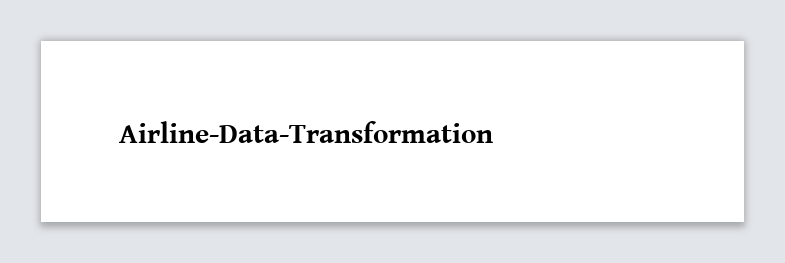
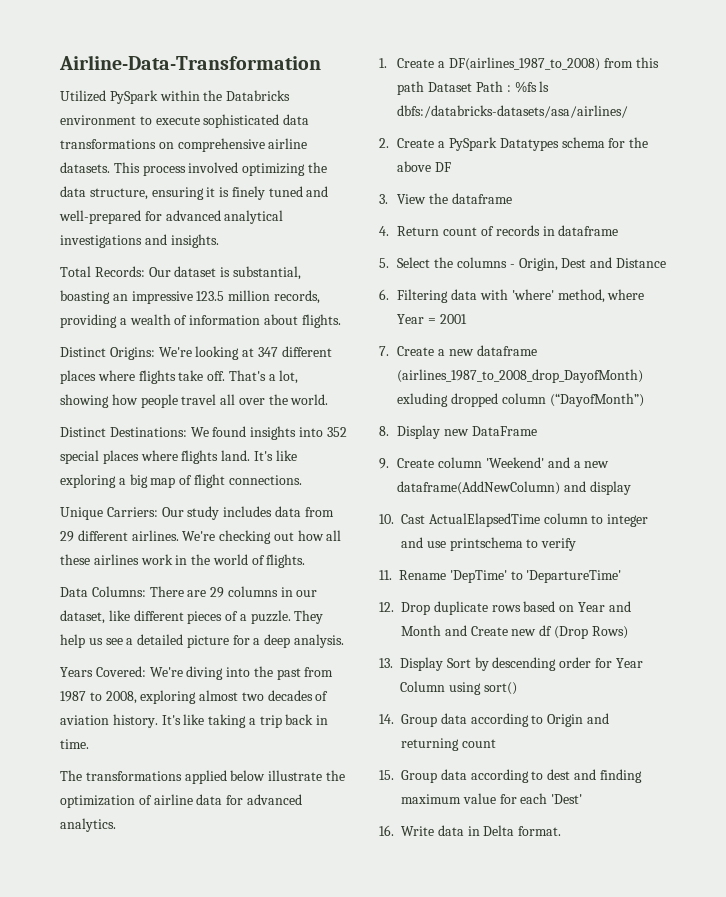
+ Utilized PySpark within the Databricks environment to execute sophisticated data transformations on comprehensive airline datasets. This process involved optimizing the data structure, ensuring it is finely tuned and well-prepared for advanced analytical investigations and insights.
+ Total Records: Our dataset is substantial, boasting an impressive 123.5 million records, providing a wealth of information about flights.
+ Distinct Origins: We're looking at 347 different places where flights take off. That's a lot, showing how people travel all over the world.
+ Distinct Destinations: We found insights into 352 special places where flights land. It's like exploring a big map of flight connections.
+ Unique Carriers: Our study includes data from 29 different airlines. We're checking out how all these airlines work in the world of flights.
+ Data Columns: There are 29 columns in our dataset, like different pieces of a puzzle. They help us see a detailed picture for a deep analysis.
+ Years Covered: We're diving into the past from 1987 to 2008, exploring almost two decades of aviation history. It's like taking a trip back in time.
+ The transformations applied below illustrate the optimization of airline data for advanced analytics.
+ 1. Create a DF(airlines_1987_to_2008) from this path Dataset Path : %fs ls dbfs:/databricks-datasets/asa/airlines/
+ 2. Create a PySpark Datatypes schema for the above DF
+ 3. View the dataframe
+ 4. Return count of records in dataframe
+ 5. Select the columns - Origin, Dest and Distance
+ 6. Filtering data with 'where' method, where Year = 2001
+ 7. Create a new dataframe (airlines_1987_to_2008_drop_DayofMonth) exluding dropped column (“DayofMonth”)
+ 8. Display new DataFrame
+ 9. Create column 'Weekend' and a new dataframe(AddNewColumn) and display
+ 10. Cast ActualElapsedTime column to integer and use printschema to verify
+ 11. Rename 'DepTime' to 'DepartureTime'
+ 12. Drop duplicate rows based on Year and Month and Create new df (Drop Rows)
+ 13. Display Sort by descending order for Year Column using sort()
+ 14. Group data according to Origin and returning count
+ 15. Group data according to dest and finding maximum value for each 'Dest'
+ 16. Write data in Delta format.

